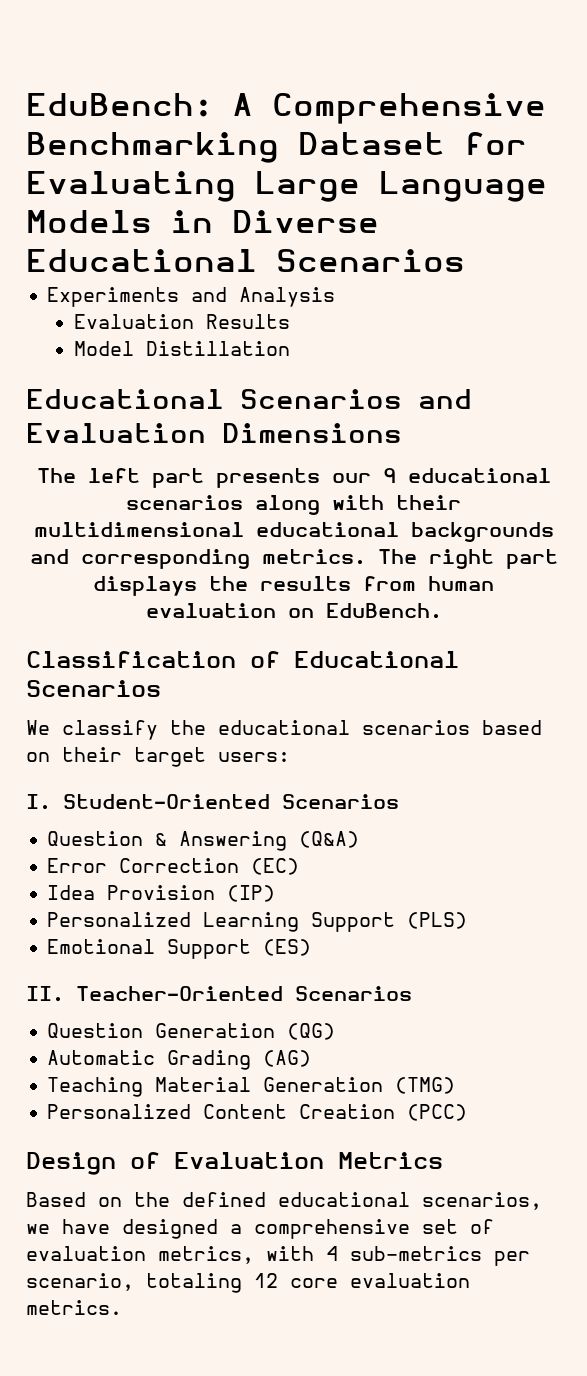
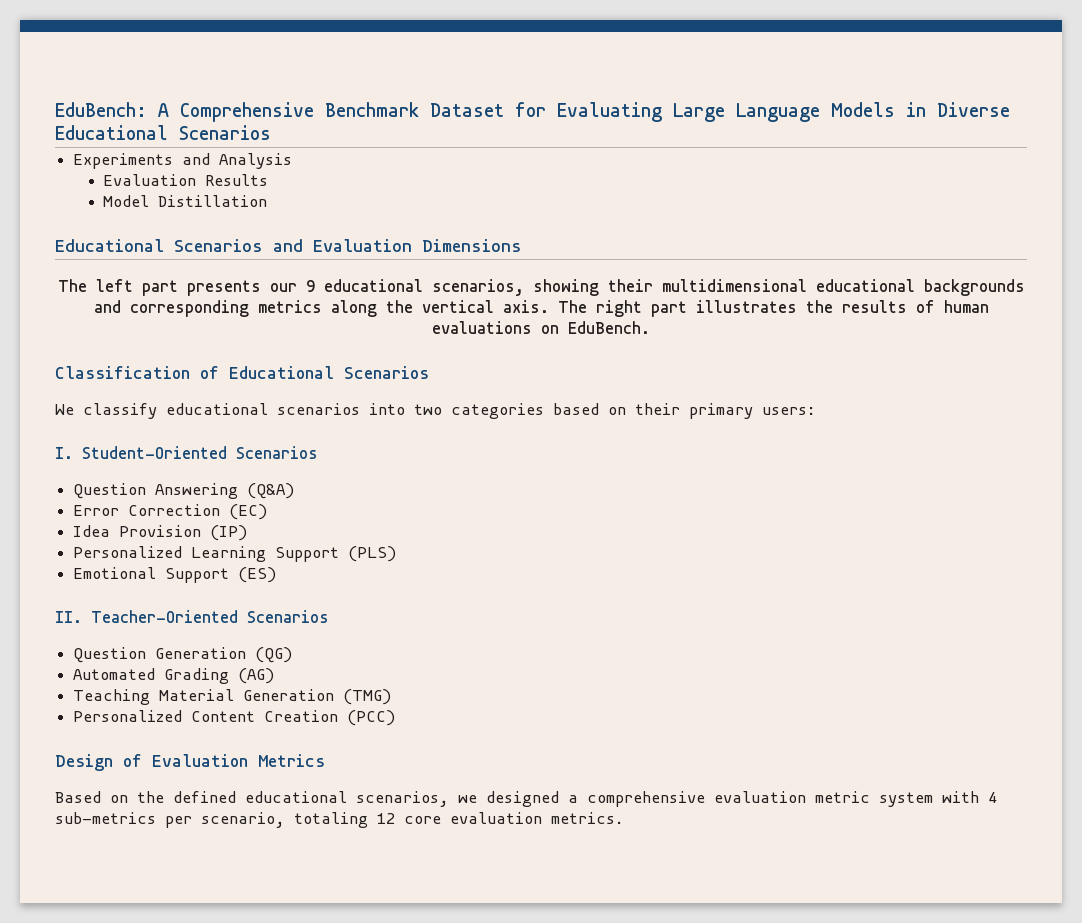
- EduBench: A Comprehensive Benchmarking Dataset for Evaluating Large Language Models in Diverse Educational Scenarios
+ EduBench: A Comprehensive Benchmark Dataset for Evaluating Large Language Models in Diverse Educational Scenarios
- The left part presents our 9 educational scenarios along with their multidimensional educational backgrounds and corresponding metrics.
+ The left part presents our 9 educational scenarios, showing their multidimensional educational backgrounds and corresponding metrics along the vertical axis.
- The right part displays the results from human evaluation on EduBench.
+ The right part illustrates the results of human evaluations on EduBench.
- We classify the educational scenarios based on their target users:
+ We classify educational scenarios into two categories based on their primary users:
- Question & Answering (Q&A)
+ Question Answering (Q&A)
- Automatic Grading (AG)
+ Automated Grading (AG)
- Based on the defined educational scenarios, we have designed a comprehensive set of evaluation metrics, with 4 sub-metrics per scenario, totaling 12 core evaluation metrics.
+ Based on the defined educational scenarios, we designed a comprehensive evaluation metric system with 4 sub-metrics per scenario, totaling 12 core evaluation metrics.

